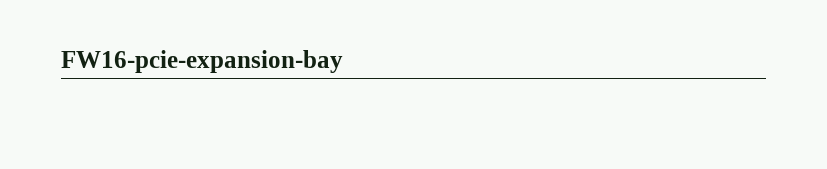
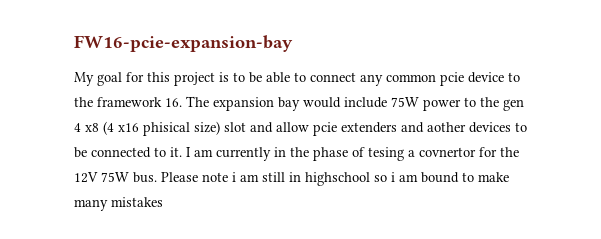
+ My goal for this project is to be able to connect any common pcie device to the framework 16. The expansion bay would include 75W power to the gen 4 x8 (4 x16 phisical size) slot and allow pcie extenders and aother devices to be connected to it. I am currently in the phase of tesing a covnertor for the 12V 75W bus. Please note i am still in highschool so i am bound to make many mistakes

